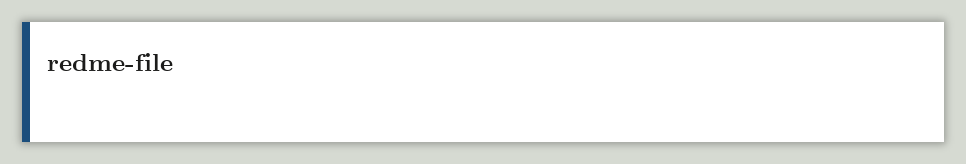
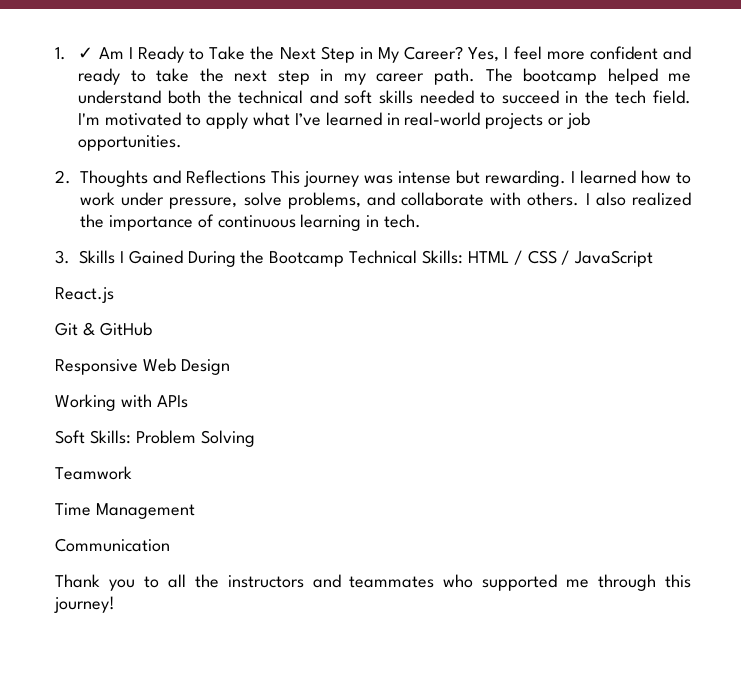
- redme-file
+ 1. ✓ Am I Ready to Take the Next Step in My Career? Yes, I feel more confident and ready to take the next step in my career path. The bootcamp helped me understand both the technical and soft skills needed to succeed in the tech field. I'm motivated to apply what I’ve learned in real-world projects or job opportunities.
+ 2. Thoughts and Reflections This journey was intense but rewarding. I learned how to work under pressure, solve problems, and collaborate with others. I also realized the importance of continuous learning in tech.
+ 3. Skills I Gained During the Bootcamp Technical Skills: HTML / CSS / JavaScript
+ React.js
+ Git & GitHub
+ Responsive Web Design
+ Working with APIs
+ Soft Skills: Problem Solving
+ Teamwork
+ Time Management
+ Communication
+ Thank you to all the instructors and teammates who supported me through this journey!

